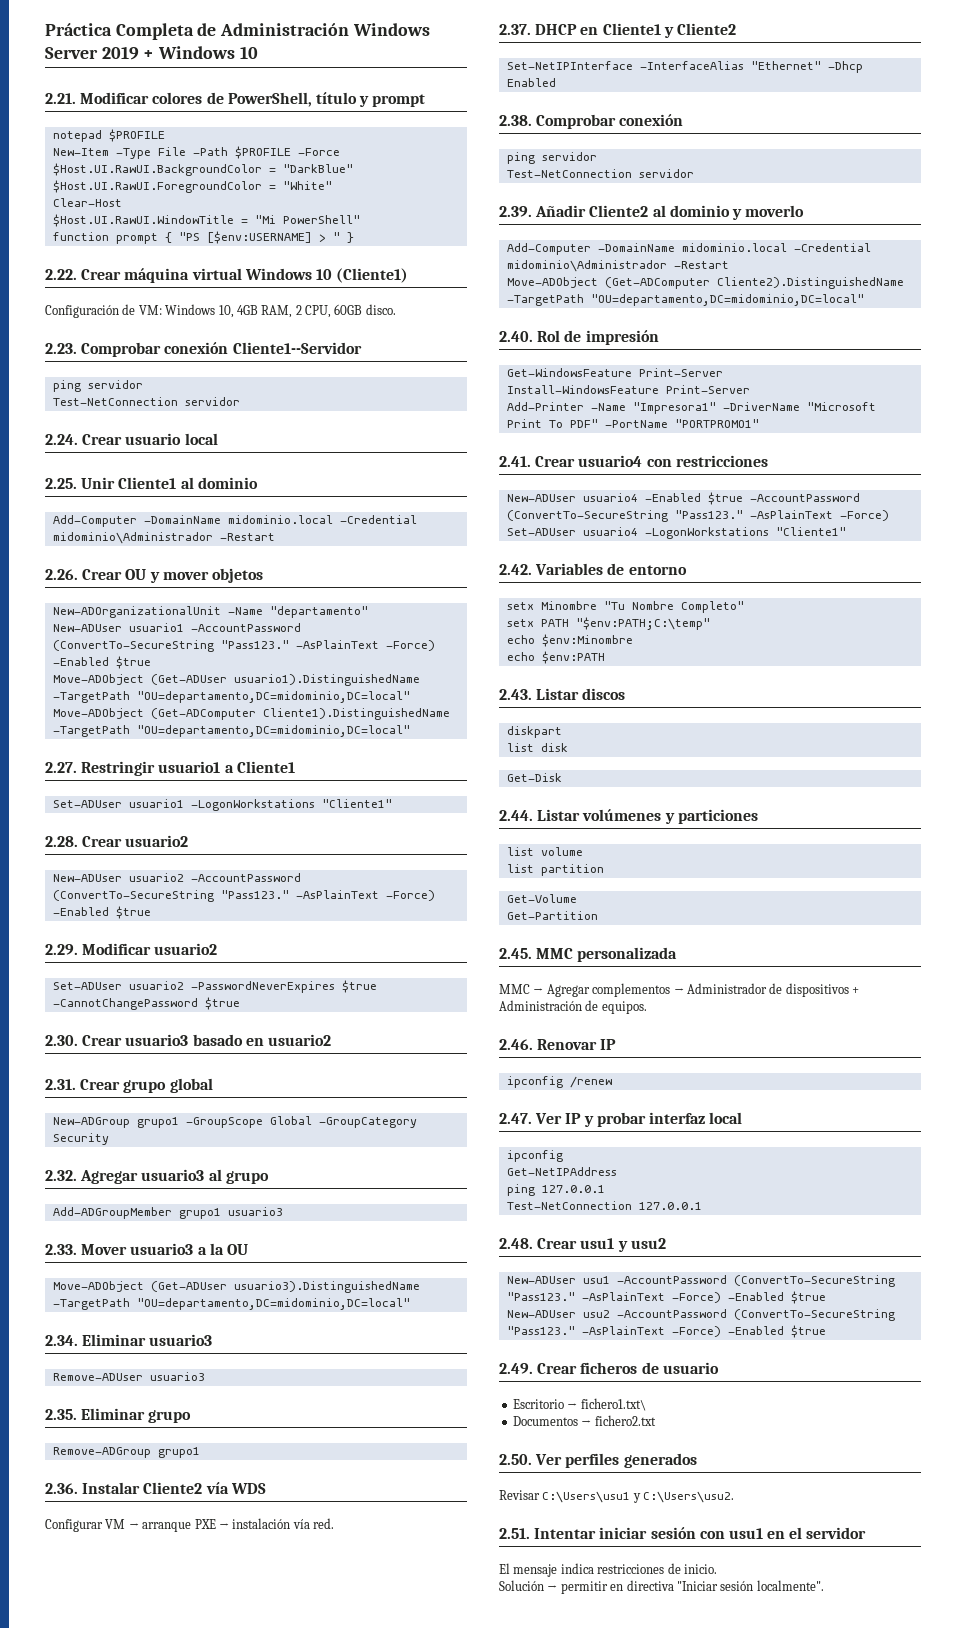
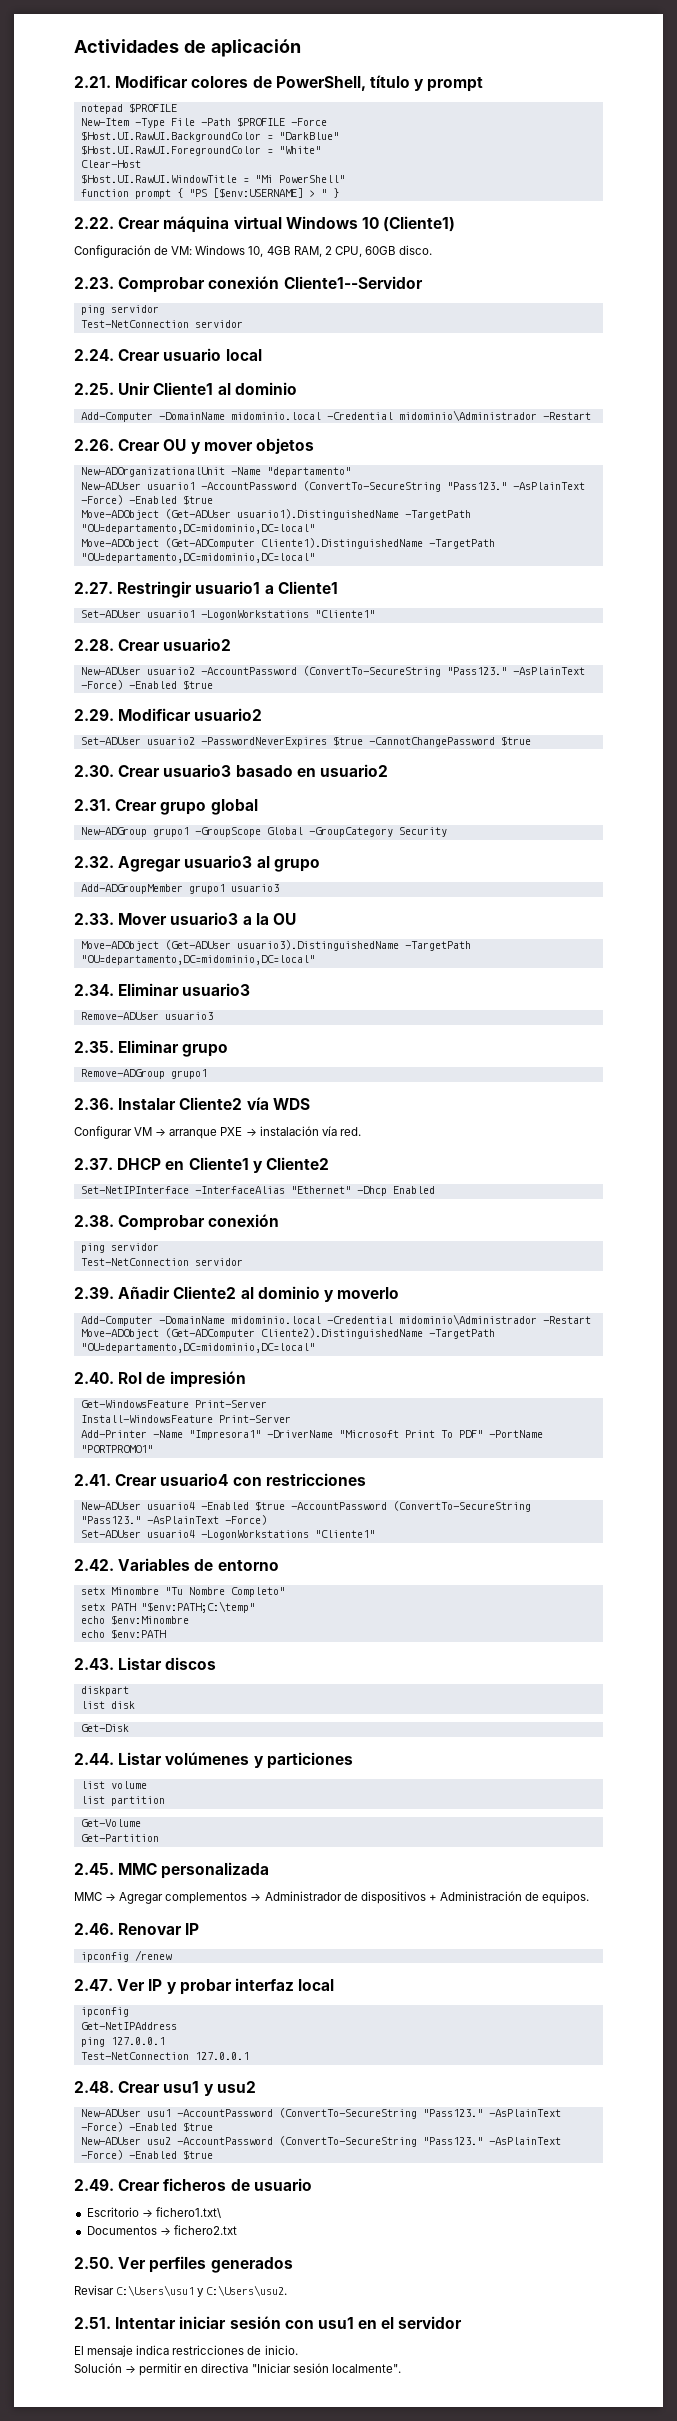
- Práctica Completa de Administración Windows Server 2019 + Windows 10
+ Actividades de aplicación

